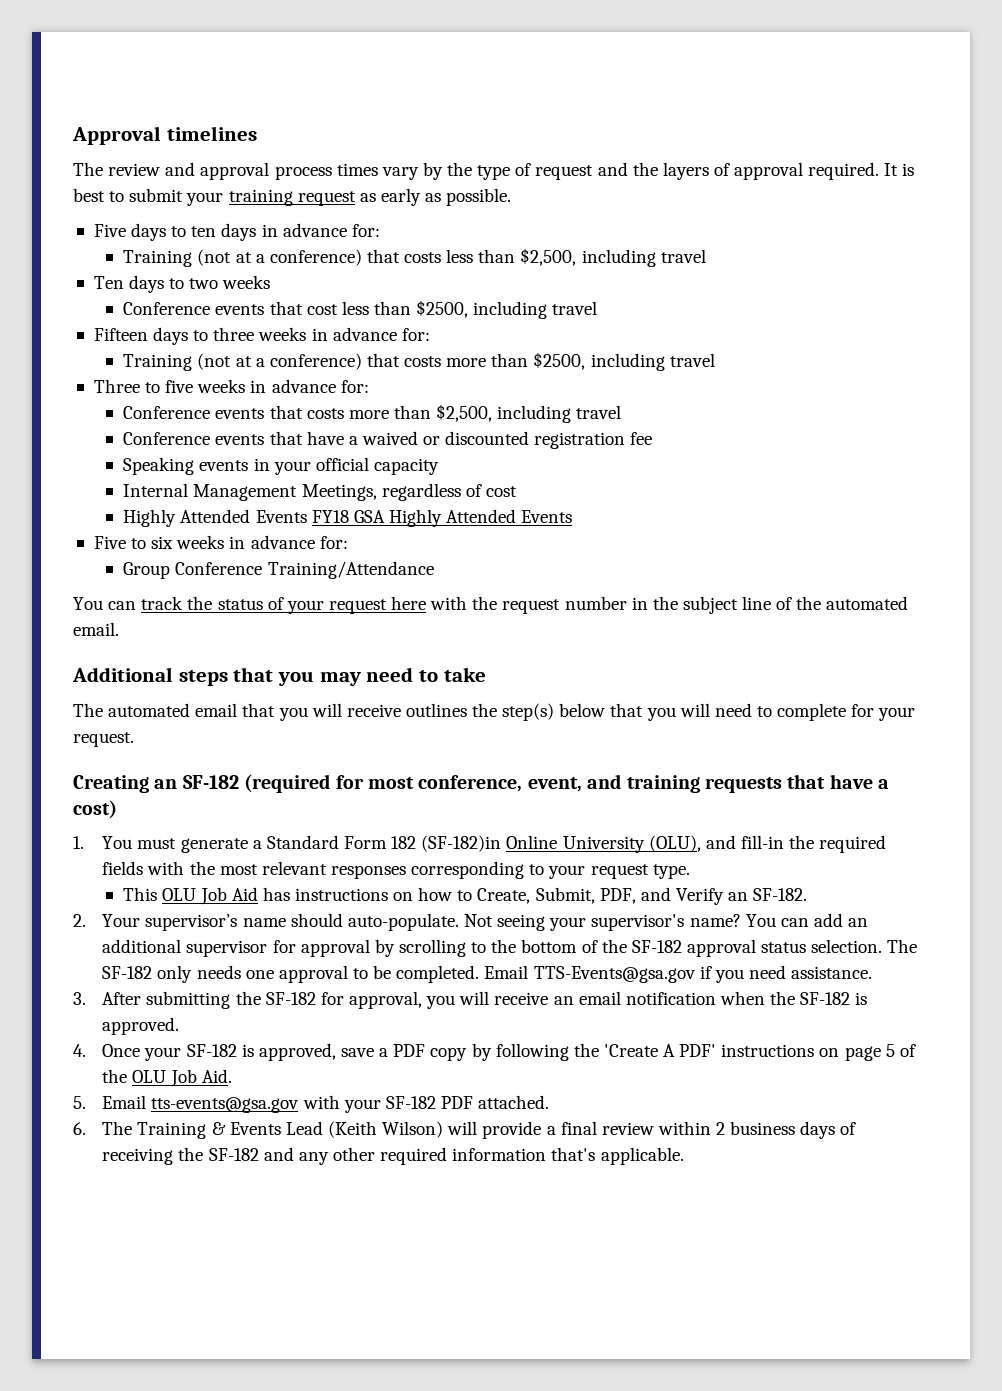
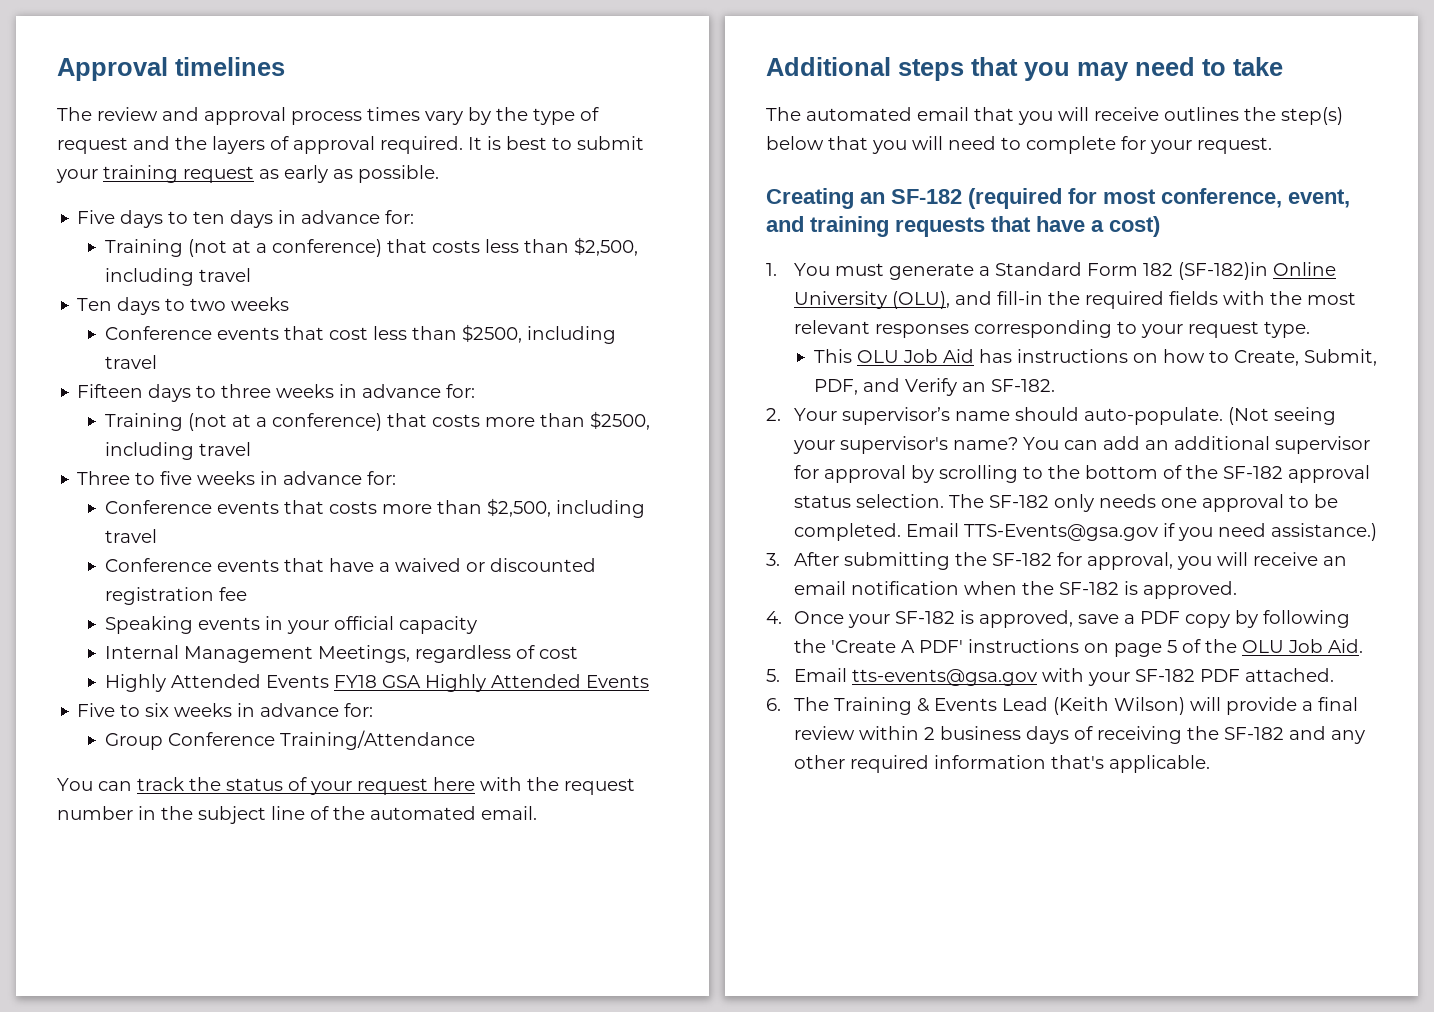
- Not seeing your supervisor's name?
+ (Not seeing your supervisor's name?
- Email TTS-Events@gsa.gov if you need assistance.
+ Email TTS-Events@gsa.gov if you need assistance.)

